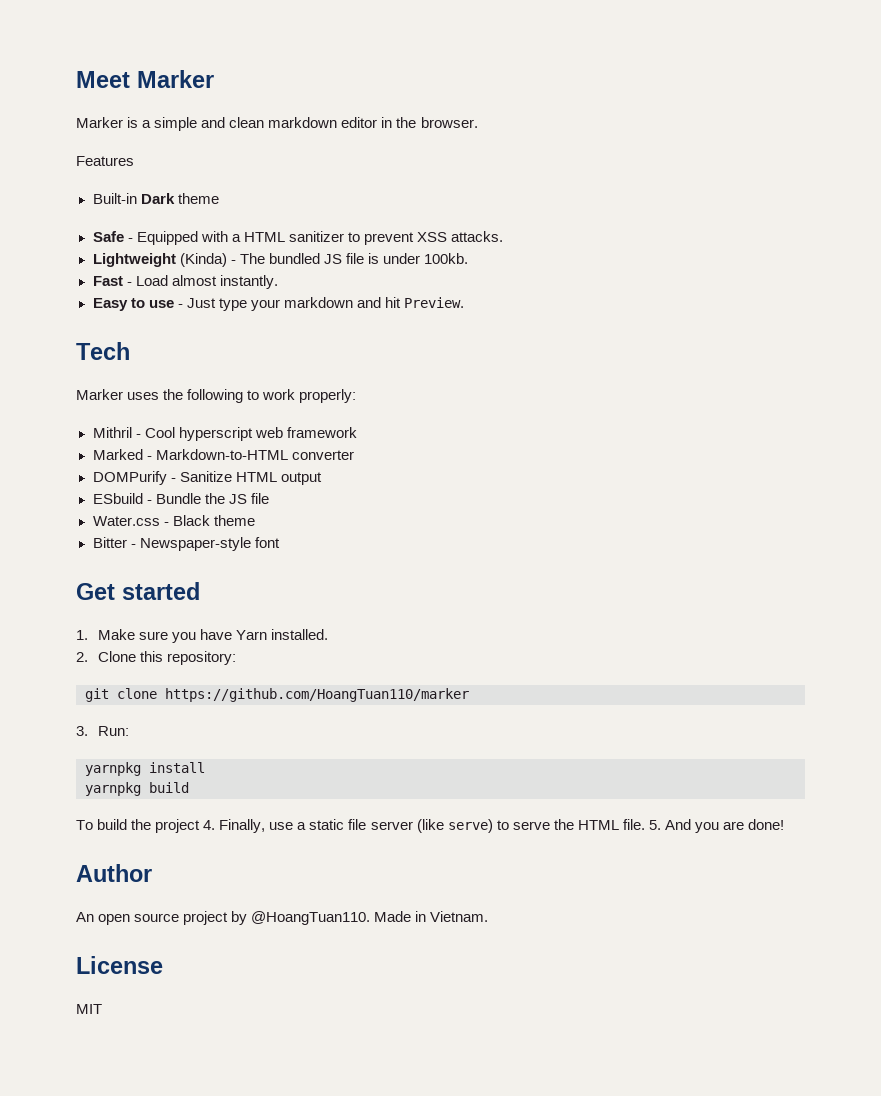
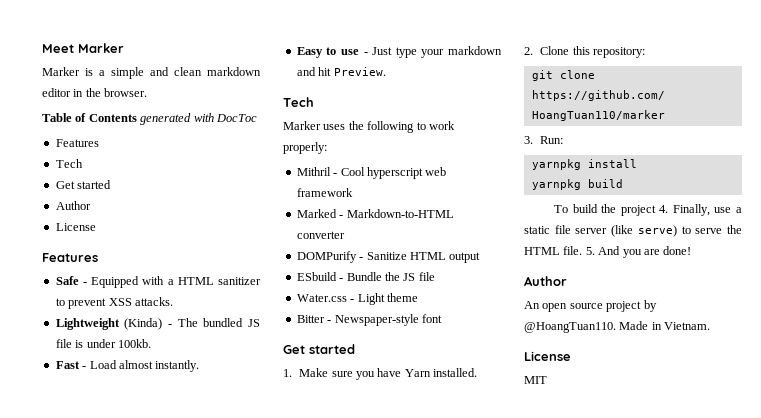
+ Table of Contents generated with DocToc
  Features
- Built-in Dark theme
+ Tech
+ Get started
+ Author
+ License
+ Features
- Water.css - Black theme
+ Water.css - Light theme

